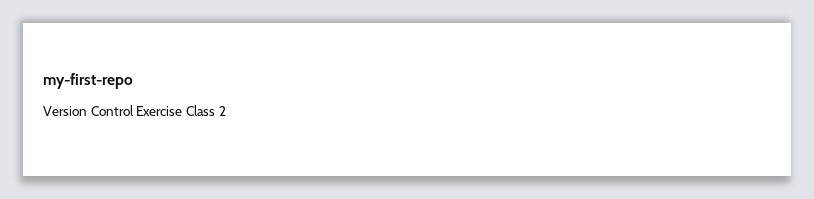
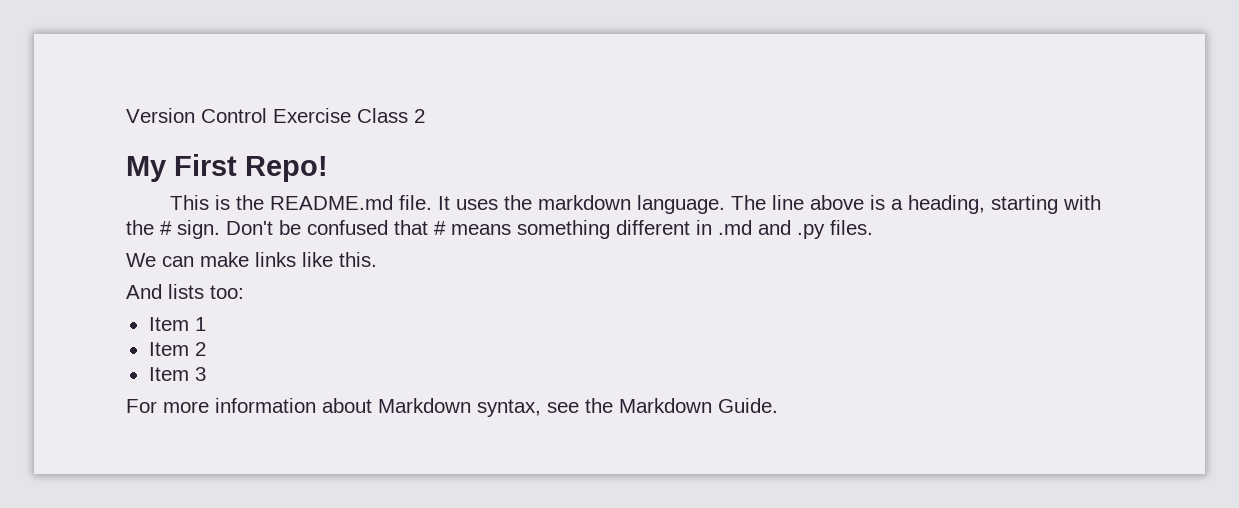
- my-first-repo
+ My First Repo!
+ This is the README.md file. It uses the markdown language. The line above is a heading, starting with the # sign. Don't be confused that # means something different in .md and .py files.
+ We can make links like this.
+ And lists too:
+ Item 1
+ Item 2
+ Item 3
+ For more information about Markdown syntax, see the Markdown Guide.

